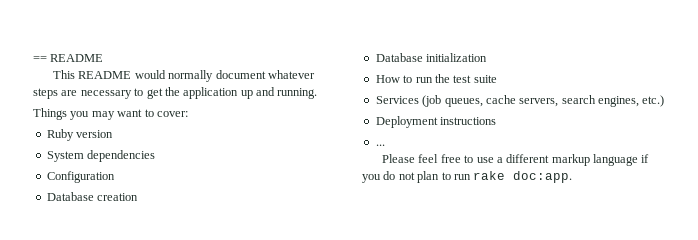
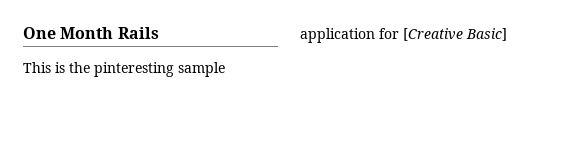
- == README
- This README would normally document whatever steps are necessary to get the application up and running.
- Things you may want to cover:
- Ruby version
- System dependencies
- Configuration
- Database creation
- Database initialization
- How to run the test suite
- Services (job queues, cache servers, search engines, etc.)
- Deployment instructions
- ...
- Please feel free to use a different markup language if you do not plan to run rake doc:app.
+ One Month Rails
+ This is the pinteresting sample application for [Creative Basic]

